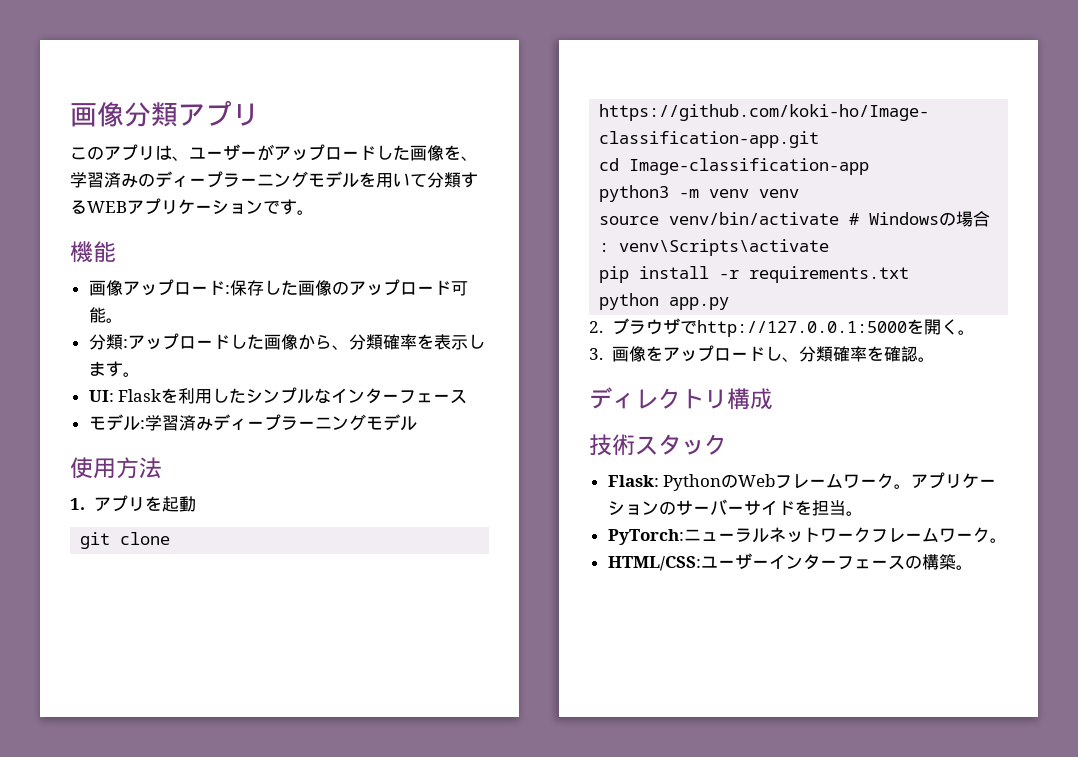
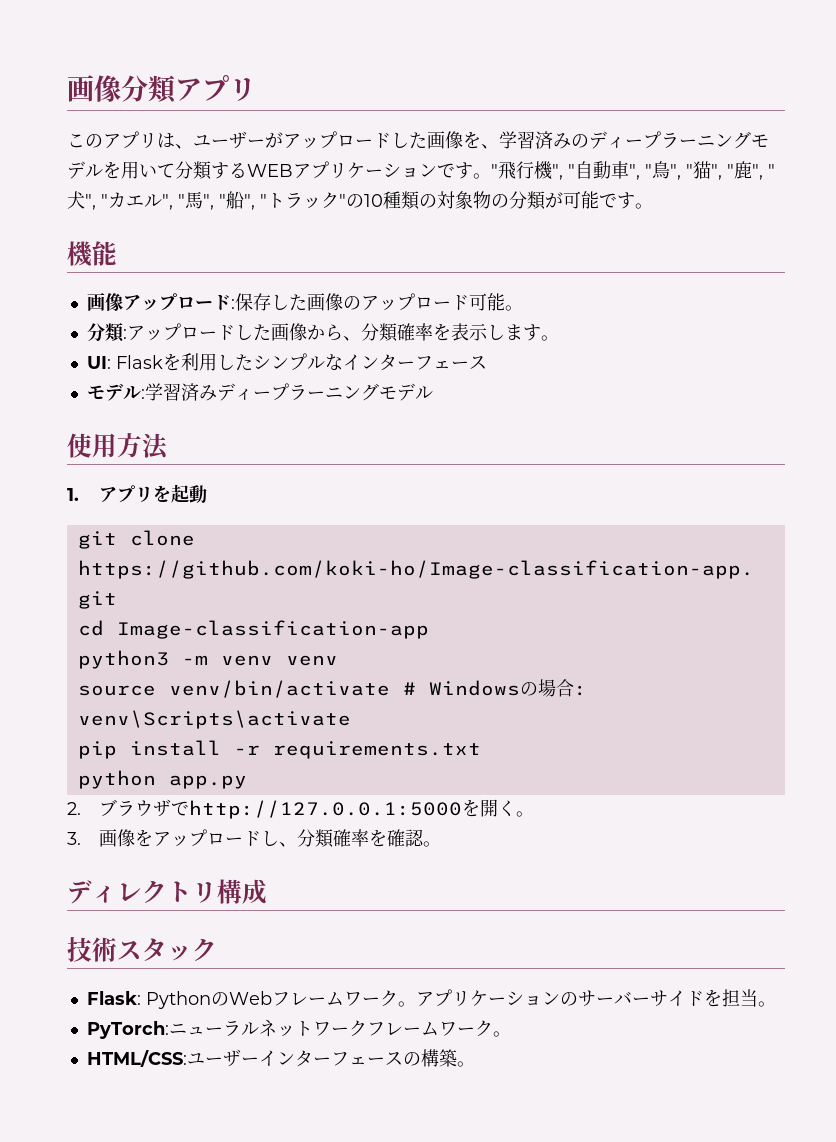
+ "飛行機", "自動車", "鳥", "猫", "鹿", "犬", "カエル", "馬", "船", "トラック"の10種類の対象物の分類が可能です。

